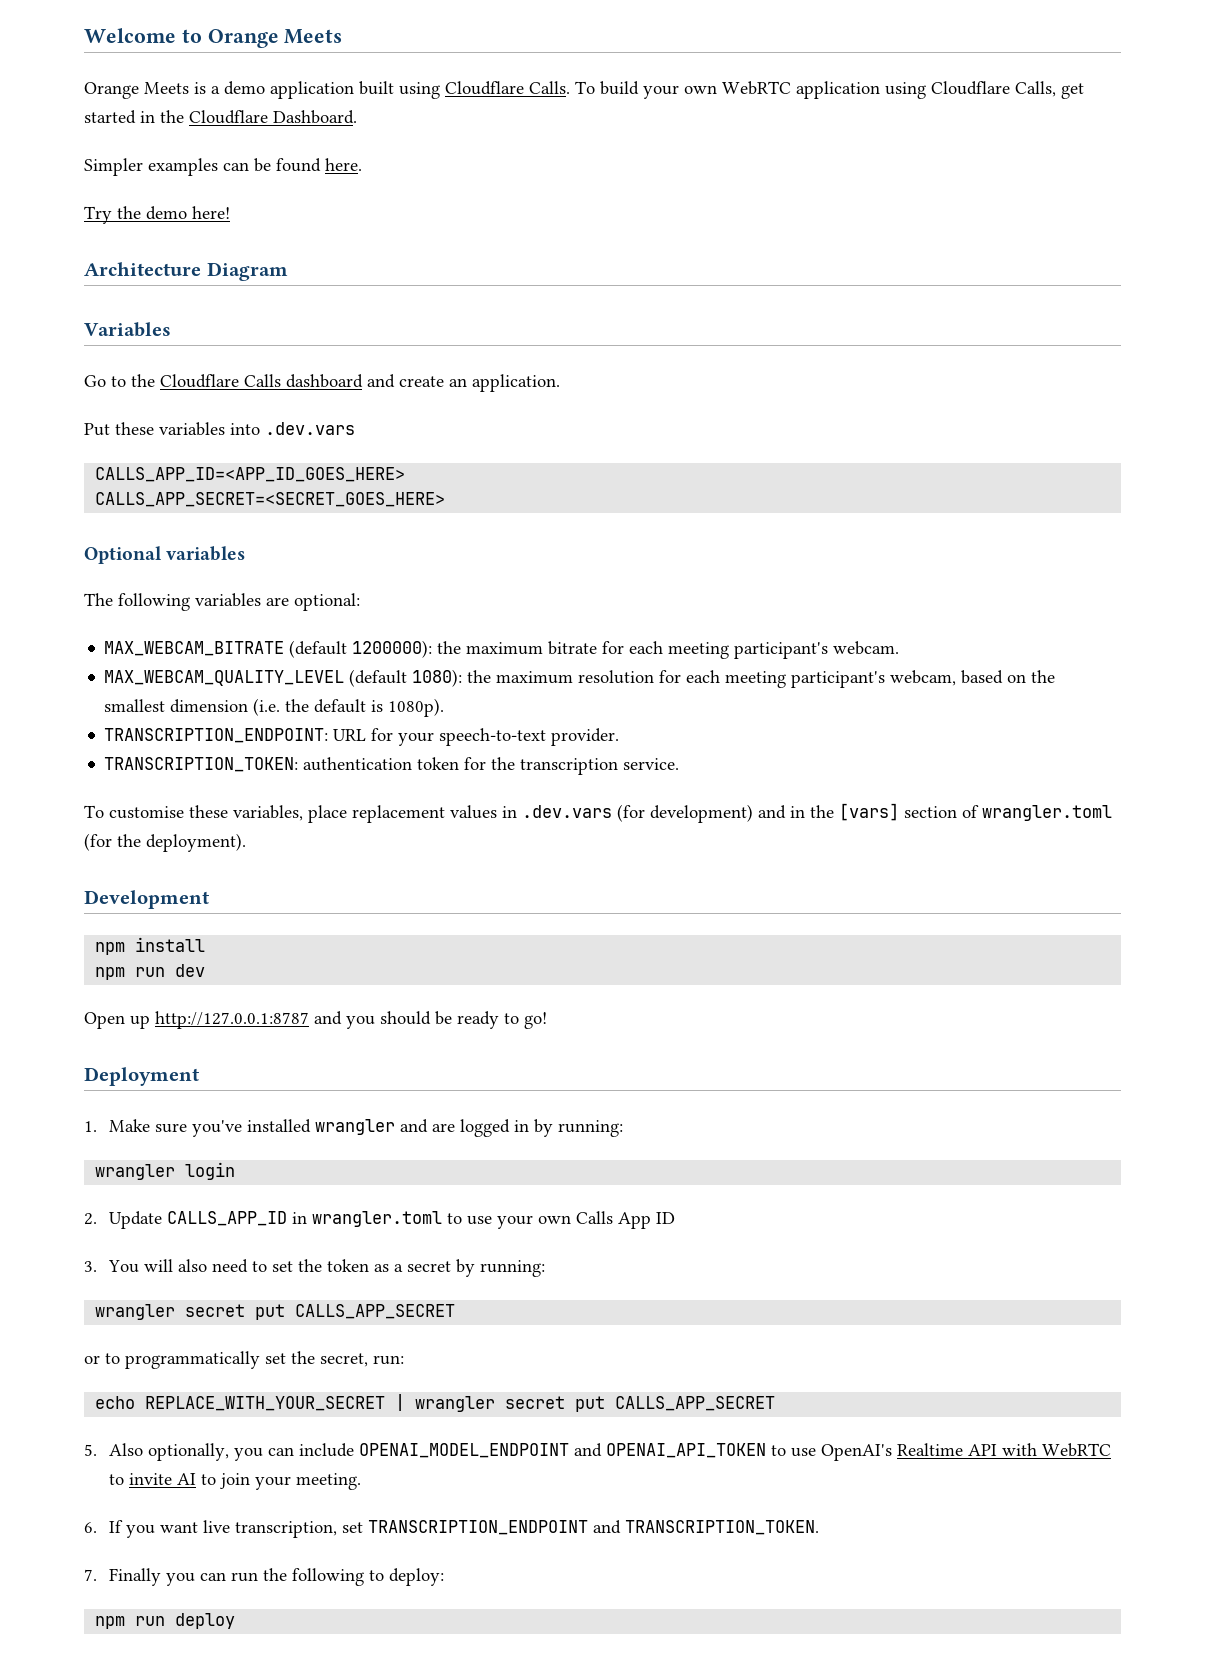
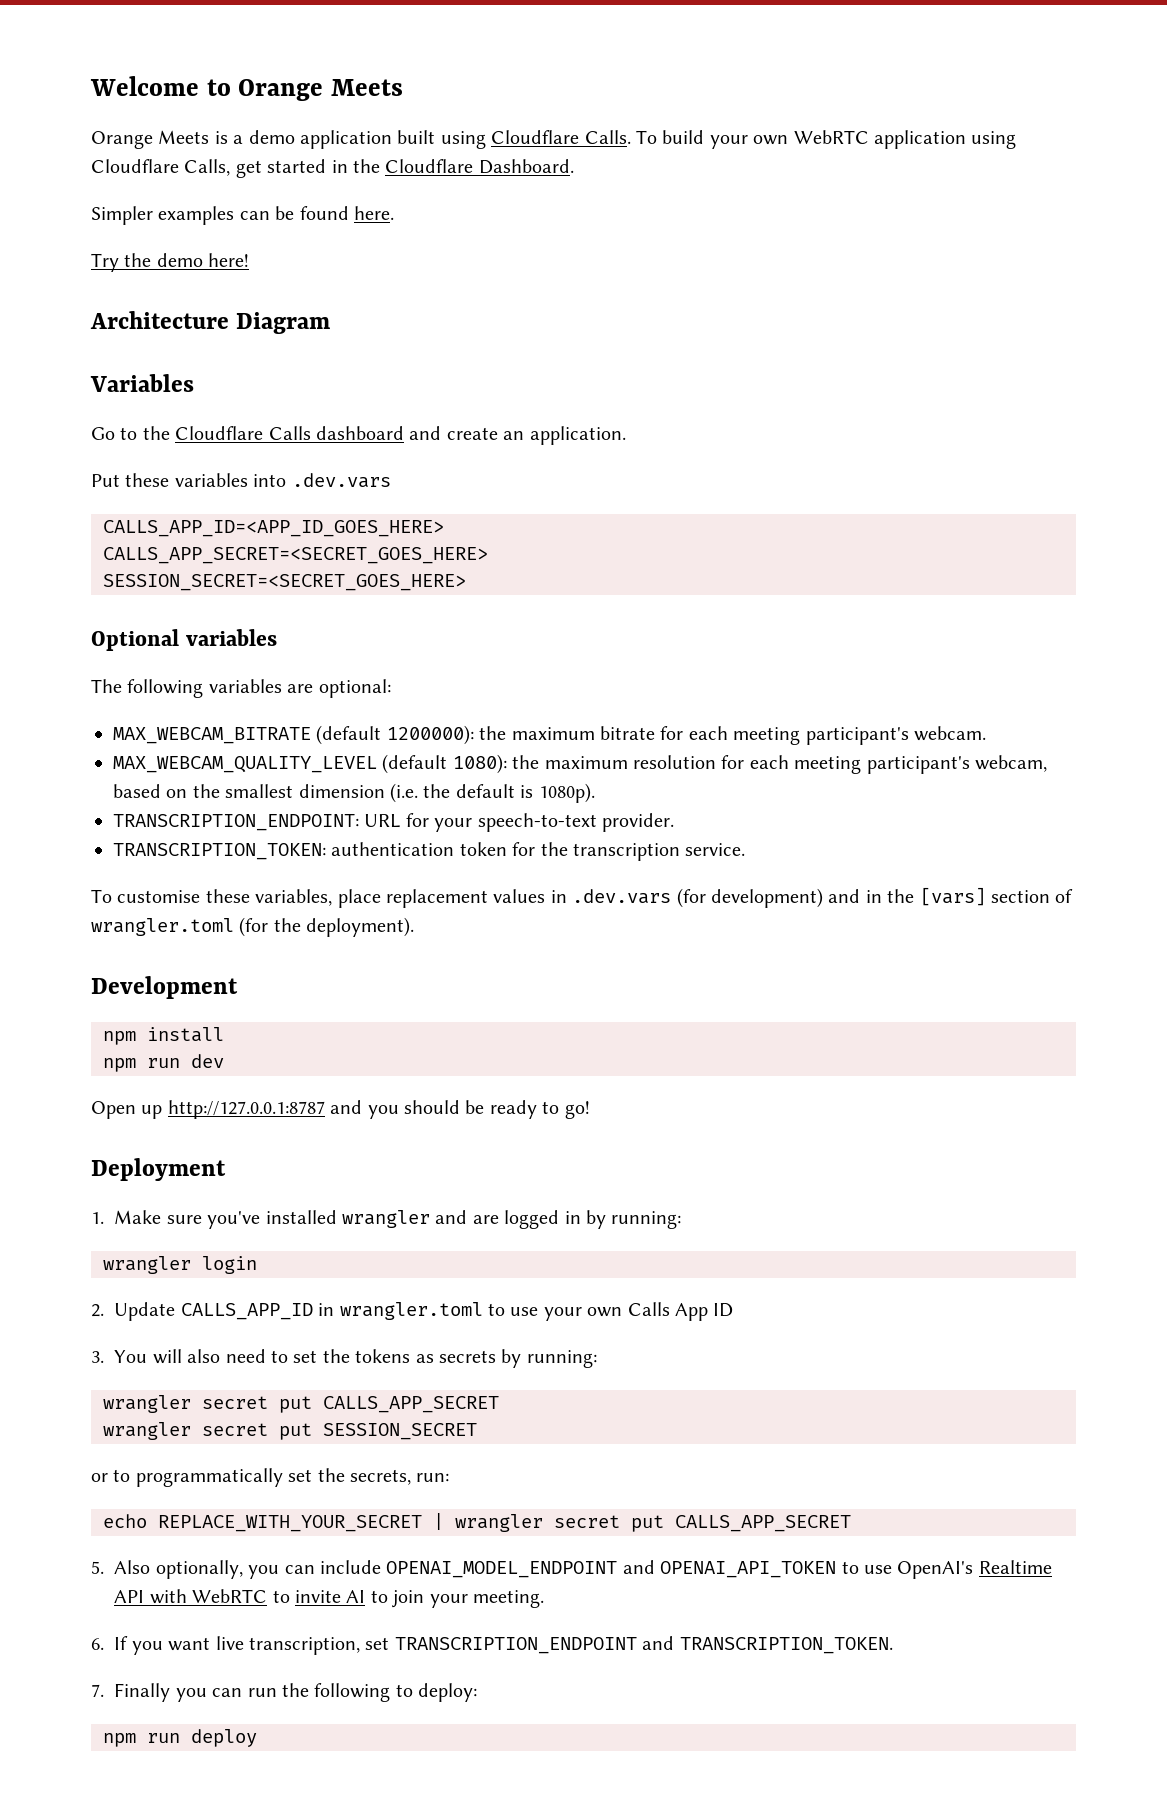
+ SESSION_SECRET=<SECRET_GOES_HERE>
- 3. You will also need to set the token as a secret by running:
+ 3. You will also need to set the tokens as secrets by running:
+ wrangler secret put SESSION_SECRET
- or to programmatically set the secret, run:
+ or to programmatically set the secrets, run:

